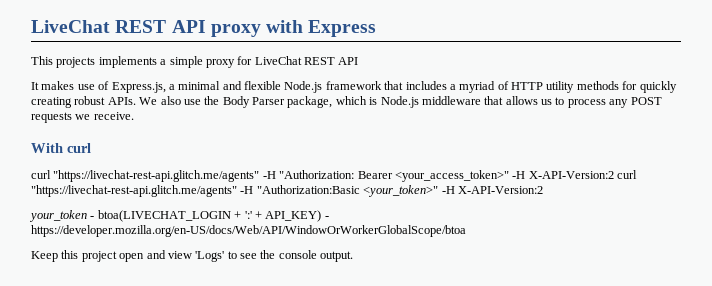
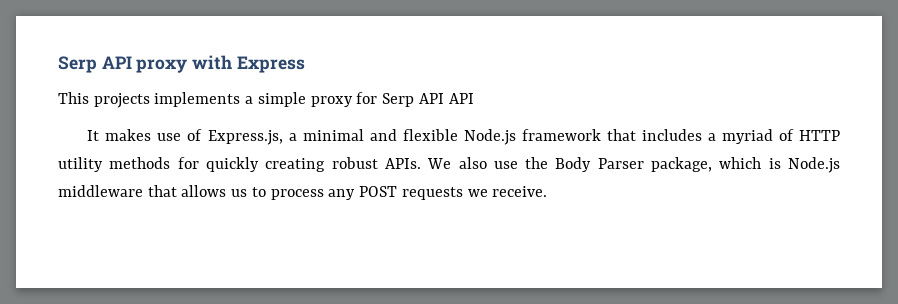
- LiveChat REST API proxy with Express
+ Serp API proxy with Express
- This projects implements a simple proxy for LiveChat REST API
+ This projects implements a simple proxy for Serp API API
- With curl
- curl "https://livechat-rest-api.glitch.me/agents" -H "Authorization: Bearer <your_access_token>" -H X-API-Version:2 curl "https://livechat-rest-api.glitch.me/agents" -H "Authorization:Basic <your_token>" -H X-API-Version:2
- your_token - btoa(LIVECHAT_LOGIN + ':' + API_KEY) - https://developer.mozilla.org/en-US/docs/Web/API/WindowOrWorkerGlobalScope/btoa
- Keep this project open and view 'Logs' to see the console output.

